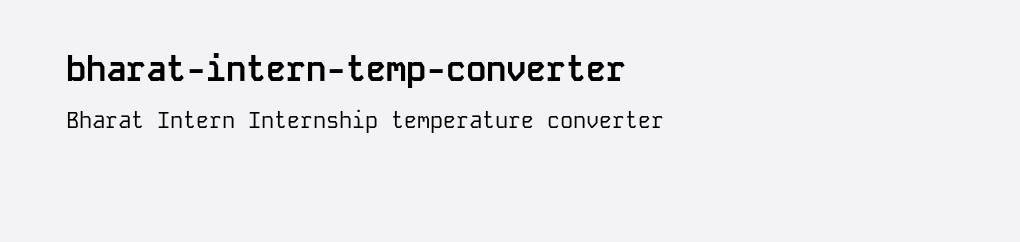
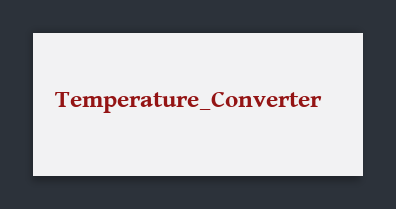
- bharat-intern-temp-converter
- Bharat Intern Internship temperature converter
+ Temperature_Converter

